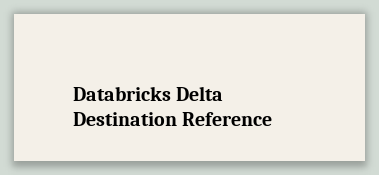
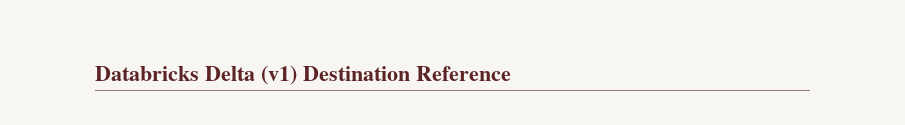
- Databricks Delta Destination Reference
+ Databricks Delta (v1) Destination Reference

